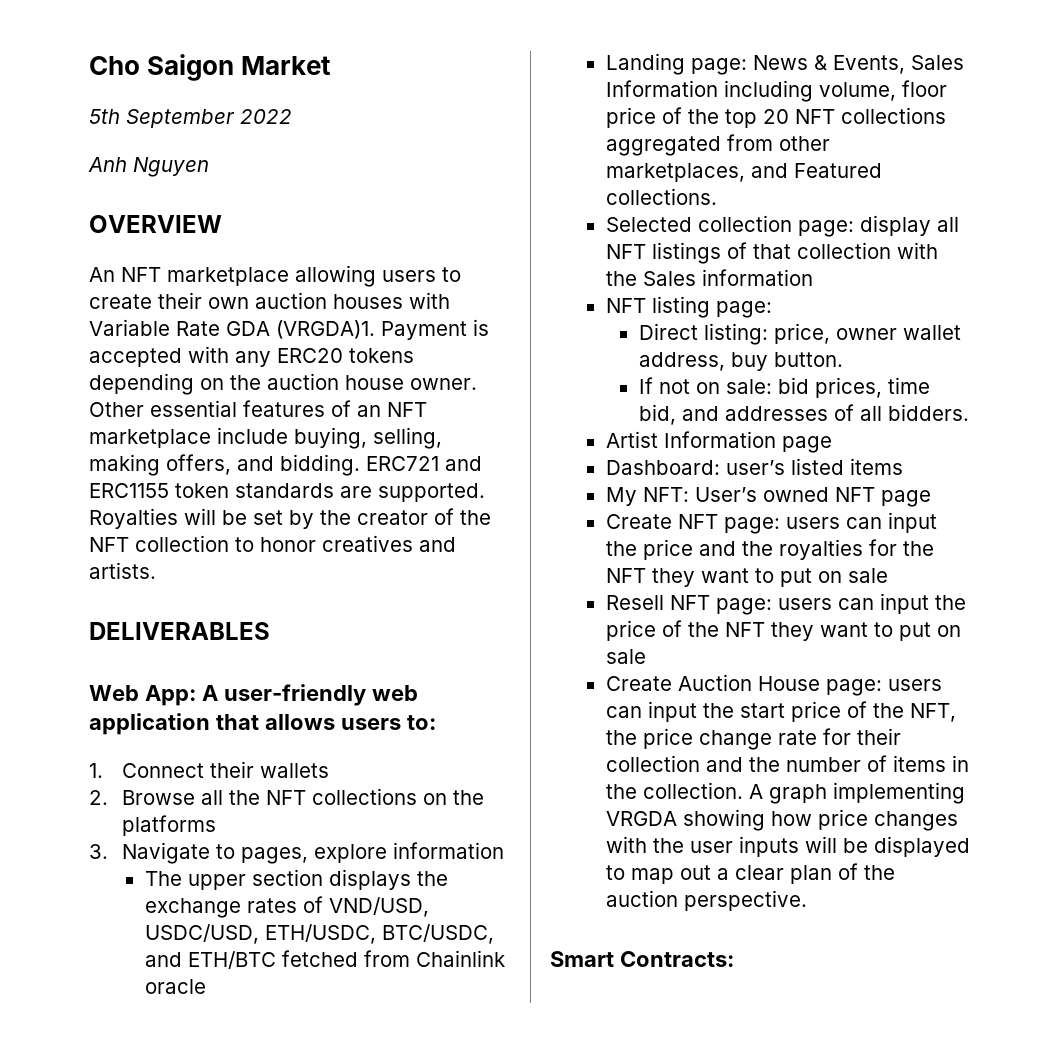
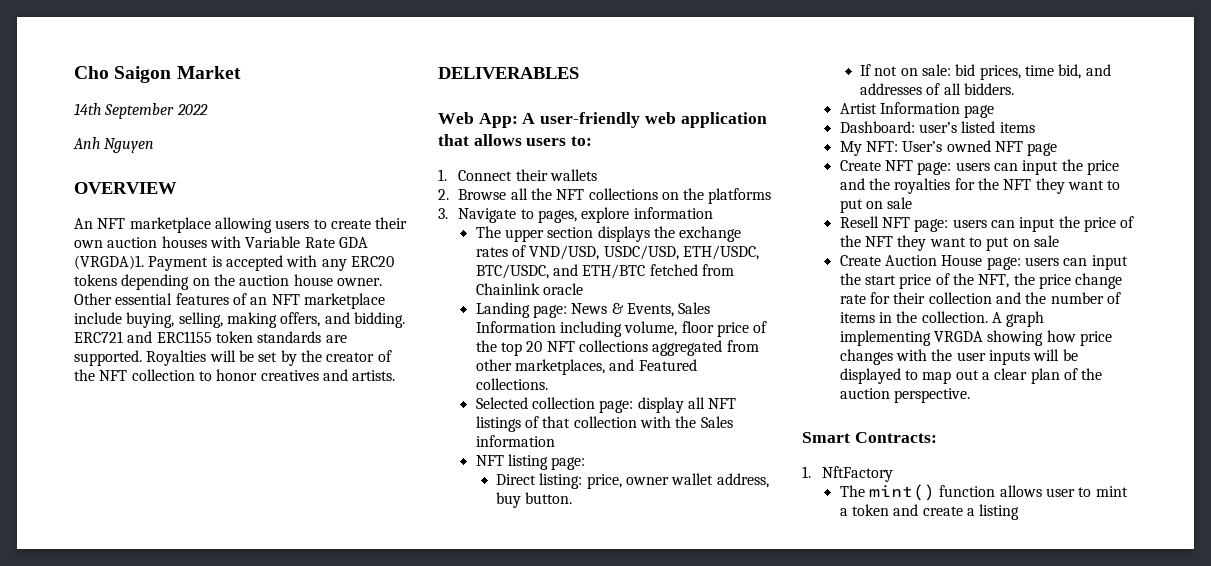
- 5th September 2022
+ 14th September 2022
+ 1. NftFactory
+ The mint() function allows user to mint a token and create a listing

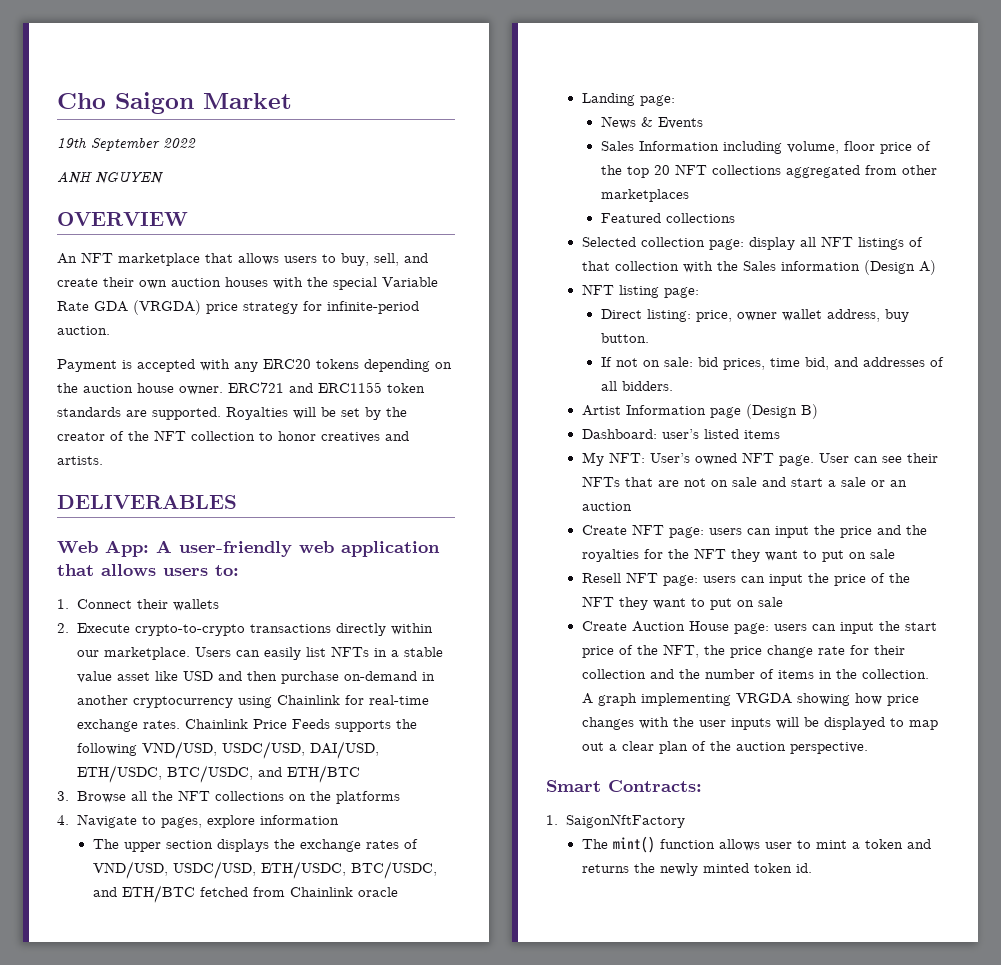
- 14th September 2022
+ 19th September 2022
- Anh Nguyen
+ ANH NGUYEN
- An NFT marketplace allowing users to create their own auction houses with Variable Rate GDA (VRGDA)1. Payment is accepted with any ERC20 tokens depending on the auction house owner.
+ An NFT marketplace that allows users to buy, sell, and create their own auction houses with the special Variable Rate GDA (VRGDA) price strategy for infinite-period auction.
+ Payment is accepted with any ERC20 tokens depending on the auction house owner.
- Other essential features of an NFT marketplace include buying, selling, making offers, and bidding.
- 2. Browse all the NFT collections on the platforms
+ 2. Execute crypto-to-crypto transactions directly within our marketplace. Users can easily list NFTs in a stable value asset like USD and then purchase on-demand in another cryptocurrency using Chainlink for real-time exchange rates. Chainlink Price Feeds supports the following VND/USD, USDC/USD, DAI/USD, ETH/USDC, BTC/USDC, and ETH/BTC
+ 3. Browse all the NFT collections on the platforms
- 3. Navigate to pages, explore information
+ 4. Navigate to pages, explore information
- Landing page: News & Events, Sales Information including volume, floor price of the top 20 NFT collections aggregated from other marketplaces, and Featured collections.
+ Landing page:
+ News & Events
+ Sales Information including volume, floor price of the top 20 NFT collections aggregated from other marketplaces
+ Featured collections
- Selected collection page: display all NFT listings of that collection with the Sales information
+ Selected collection page: display all NFT listings of that collection with the Sales information (Design A)
- Artist Information page
+ Artist Information page (Design B)
- My NFT: User’s owned NFT page
+ My NFT: User’s owned NFT page. User can see their NFTs that are not on sale and start a sale or an auction
- 1. NftFactory
+ 1. SaigonNftFactory
- The mint() function allows user to mint a token and create a listing
+ The mint() function allows user to mint a token and returns the newly minted token id.

